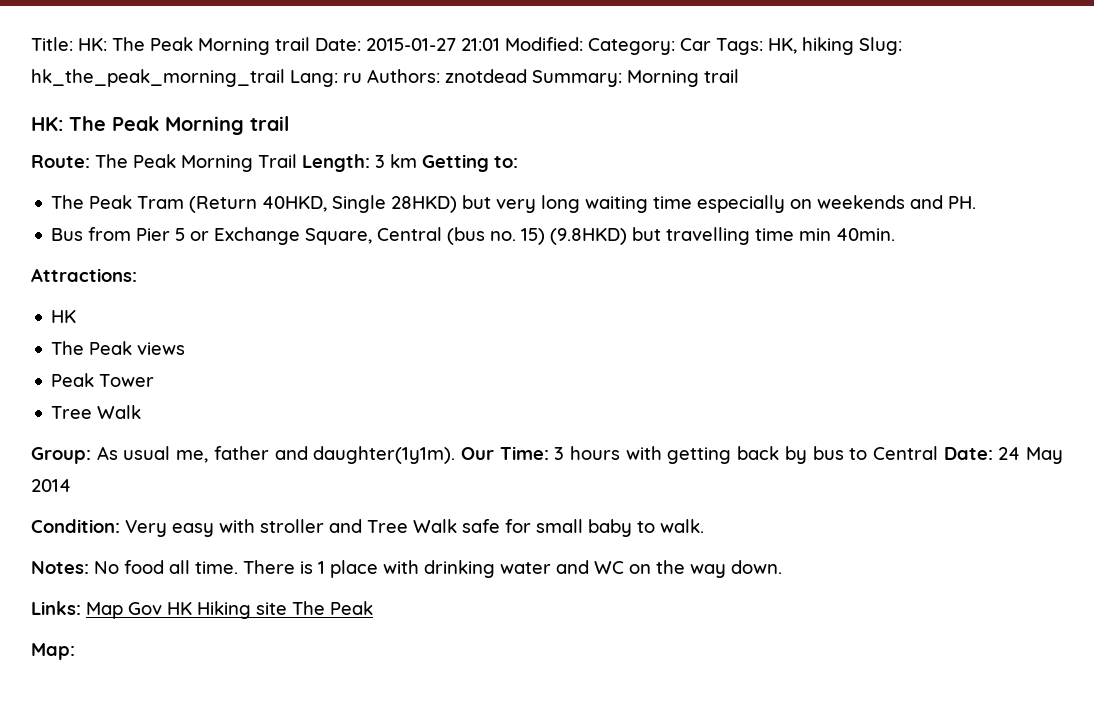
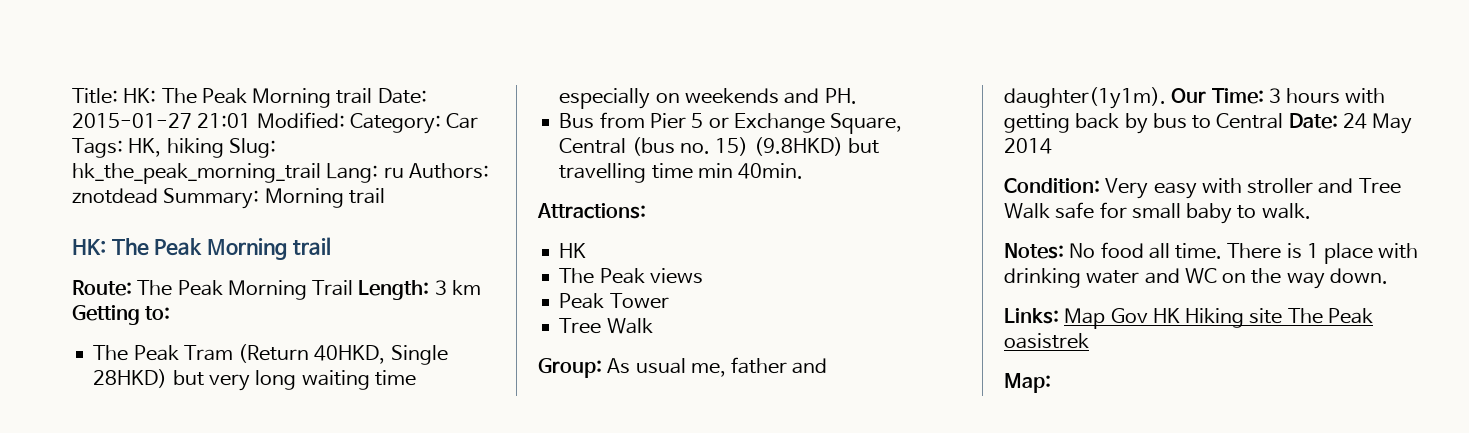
- Links: Map Gov HK Hiking site The Peak
+ Links: Map Gov HK Hiking site The Peak oasistrek

